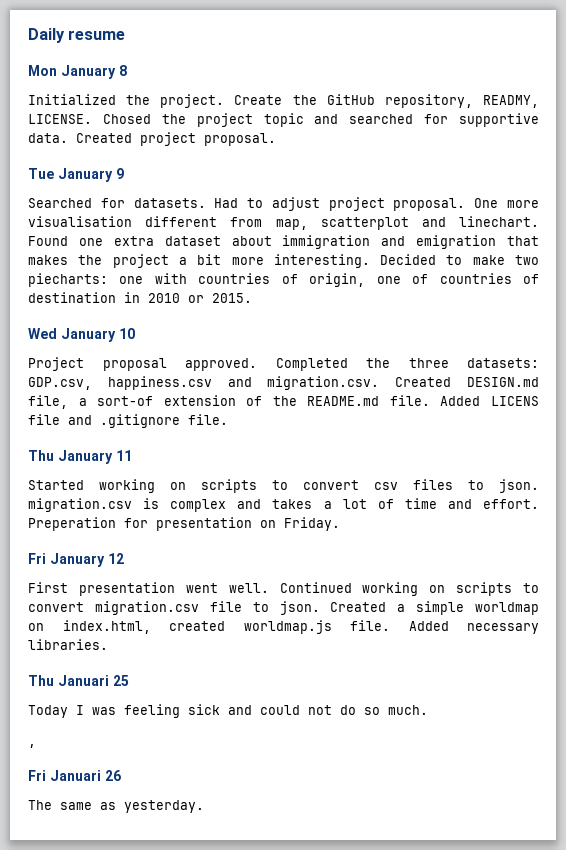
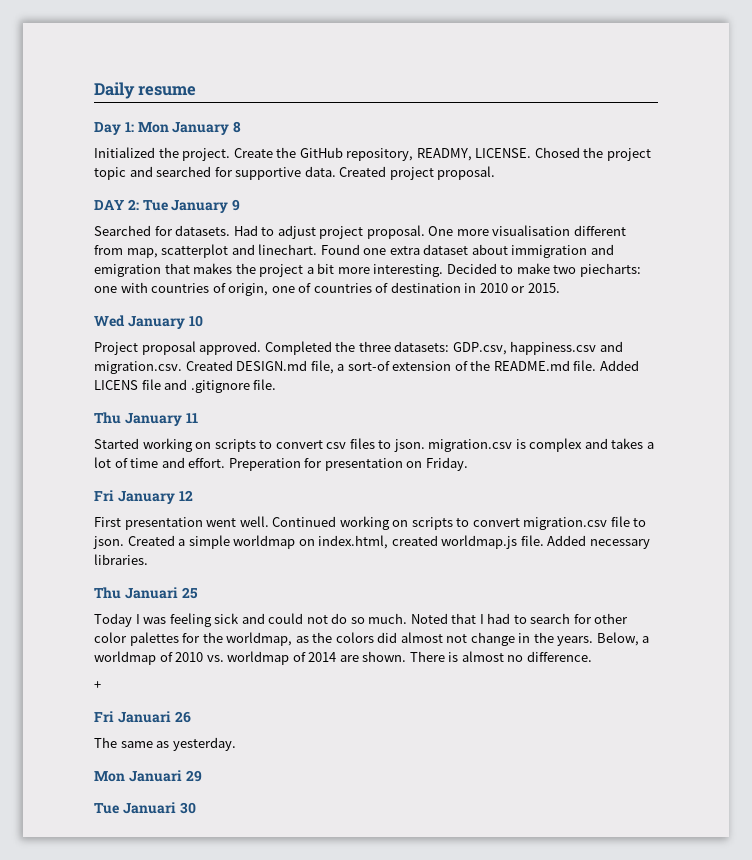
- Mon January 8
+ Day 1: Mon January 8
- Tue January 9
+ DAY 2: Tue January 9
- Today I was feeling sick and could not do so much.
- ,
+ Today I was feeling sick and could not do so much. Noted that I had to search for other color palettes for the worldmap, as the colors did almost not change in the years. Below, a worldmap of 2010 vs. worldmap of 2014 are shown. There is almost no difference.
+ +
+ Mon Januari 29
+ Tue Januari 30

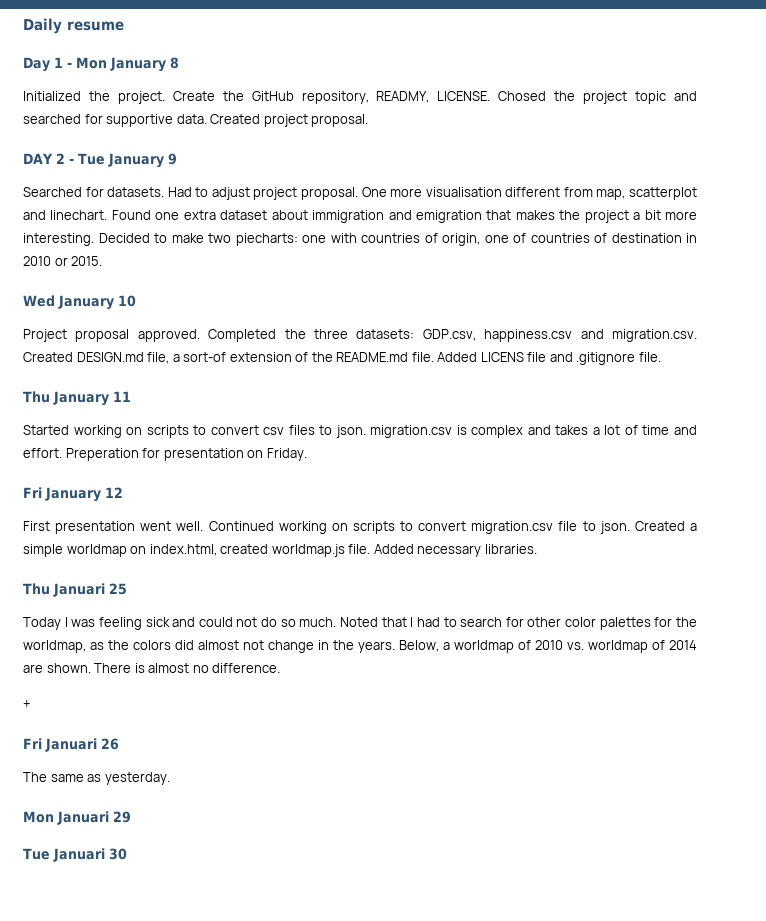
- Day 1: Mon January 8
+ Day 1 - Mon January 8
- DAY 2: Tue January 9
+ DAY 2 - Tue January 9

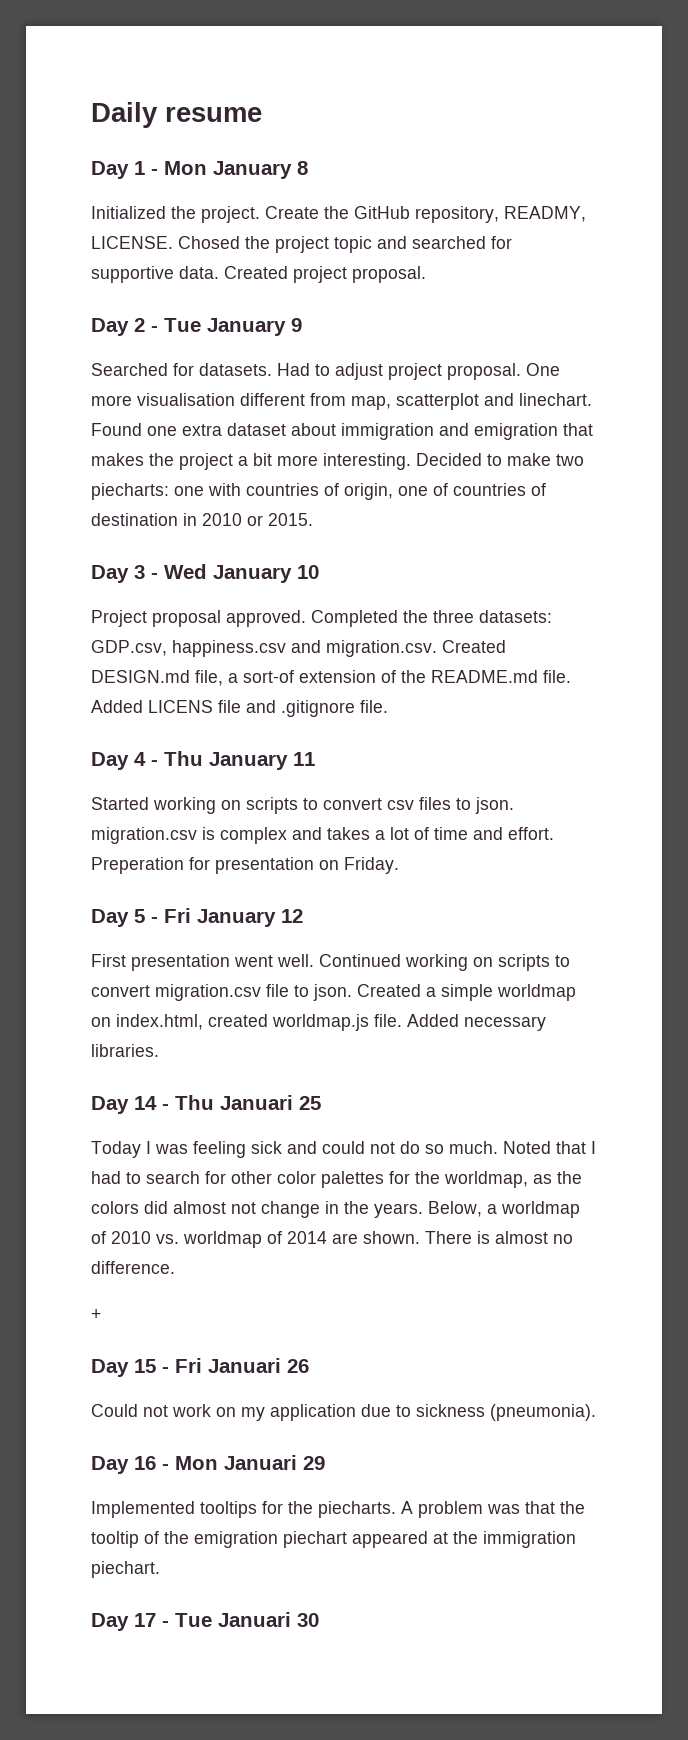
- DAY 2 - Tue January 9
+ Day 2 - Tue January 9
- Wed January 10
+ Day 3 - Wed January 10
- Thu January 11
+ Day 4 - Thu January 11
- Fri January 12
+ Day 5 - Fri January 12
- Thu Januari 25
+ Day 14 - Thu Januari 25
- Fri Januari 26
+ Day 15 - Fri Januari 26
- The same as yesterday.
- Mon Januari 29
- Tue Januari 30
+ Could not work on my application due to sickness (pneumonia).
+ Day 16 - Mon Januari 29
+ Implemented tooltips for the piecharts. A problem was that the tooltip of the emigration piechart appeared at the immigration piechart.
+ Day 17 - Tue Januari 30

